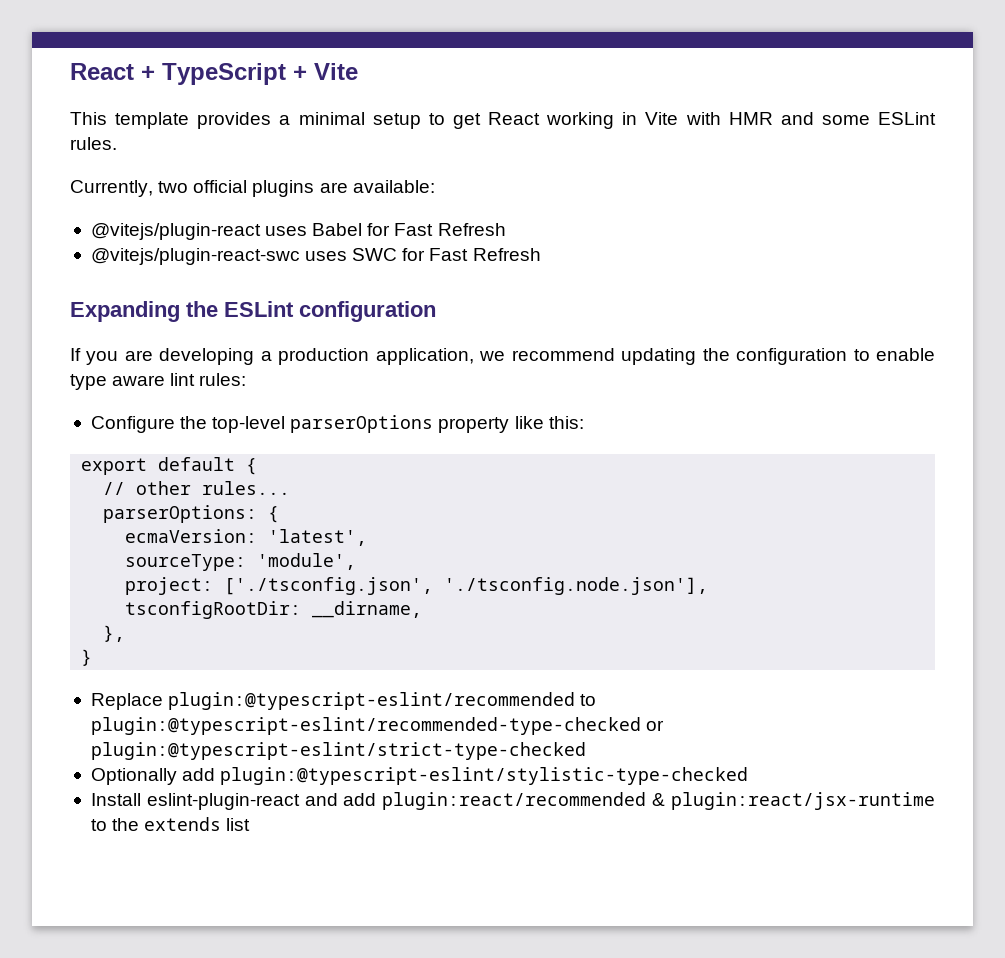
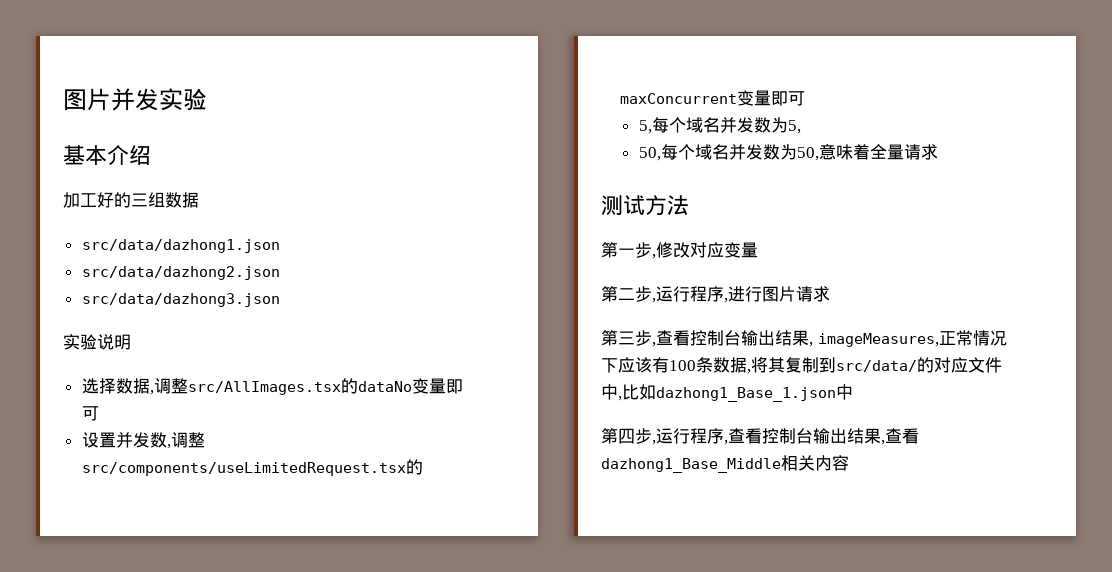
- React + TypeScript + Vite
- This template provides a minimal setup to get React working in Vite with HMR and some ESLint rules.
- Currently, two official plugins are available:
- @vitejs/plugin-react uses Babel for Fast Refresh
- @vitejs/plugin-react-swc uses SWC for Fast Refresh
- Expanding the ESLint configuration
- If you are developing a production application, we recommend updating the configuration to enable type aware lint rules:
- Configure the top-level parserOptions property like this:
- export default {
- // other rules...
- parserOptions: {
- ecmaVersion: 'latest',
- sourceType: 'module',
- project: ['./tsconfig.json', './tsconfig.node.json'],
- tsconfigRootDir: __dirname,
- },
- }
- Replace plugin:@typescript-eslint/recommended to plugin:@typescript-eslint/recommended-type-checked or plugin:@typescript-eslint/strict-type-checked
- Optionally add plugin:@typescript-eslint/stylistic-type-checked
- Install eslint-plugin-react and add plugin:react/recommended & plugin:react/jsx-runtime to the extends list
+ 图片并发实验
+ 基本介绍
+ 加工好的三组数据
+ src/data/dazhong1.json
+ src/data/dazhong2.json
+ src/data/dazhong3.json
+ 实验说明
+ 选择数据,调整src/AllImages.tsx的dataNo变量即可
+ 设置并发数,调整src/components/useLimitedRequest.tsx的maxConcurrent变量即可
+ 5,每个域名并发数为5,
+ 50,每个域名并发数为50,意味着全量请求
+ 测试方法
+ 第一步,修改对应变量
+ 第二步,运行程序,进行图片请求
+ 第三步,查看控制台输出结果, imageMeasures,正常情况下应该有100条数据,将其复制到src/data/的对应文件中,比如dazhong1_Base_1.json中
+ 第四步,运行程序,查看控制台输出结果,查看dazhong1_Base_Middle相关内容

